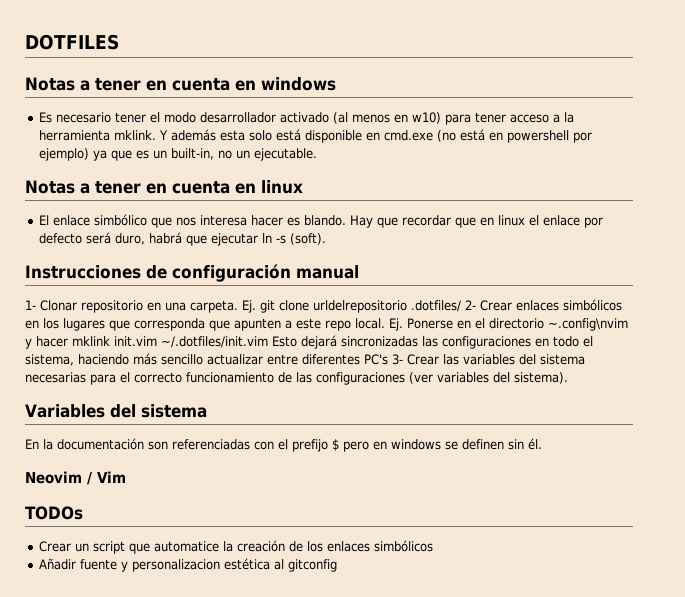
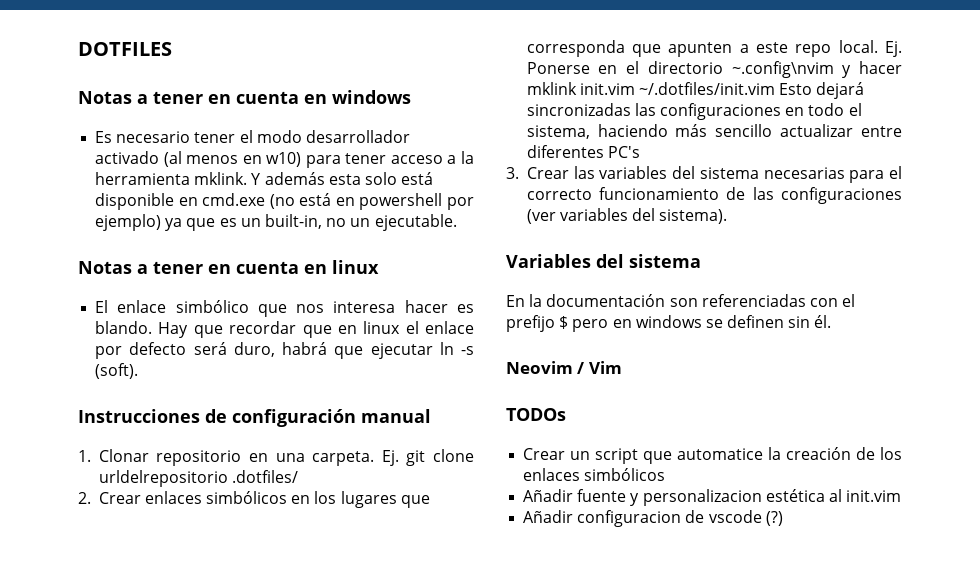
- 1- Clonar repositorio en una carpeta.
+ 1. Clonar repositorio en una carpeta.
- Ej. git clone urldelrepositorio .dotfiles/ 2- Crear enlaces simbólicos en los lugares que corresponda que apunten a este repo local.
+ Ej. git clone urldelrepositorio .dotfiles/
+ 2. Crear enlaces simbólicos en los lugares que corresponda que apunten a este repo local.
- Ej. Ponerse en el directorio ~.config\nvim y hacer mklink init.vim ~/.dotfiles/init.vim Esto dejará sincronizadas las configuraciones en todo el sistema, haciendo más sencillo actualizar entre diferentes PC's 3- Crear las variables del sistema necesarias para el correcto funcionamiento de las configuraciones (ver variables del sistema).
+ Ej. Ponerse en el directorio ~.config\nvim y hacer mklink init.vim ~/.dotfiles/init.vim Esto dejará sincronizadas las configuraciones en todo el sistema, haciendo más sencillo actualizar entre diferentes PC's
+ 3. Crear las variables del sistema necesarias para el correcto funcionamiento de las configuraciones (ver variables del sistema).
- Añadir fuente y personalizacion estética al gitconfig
+ Añadir fuente y personalizacion estética al init.vim
+ Añadir configuracion de vscode (?)

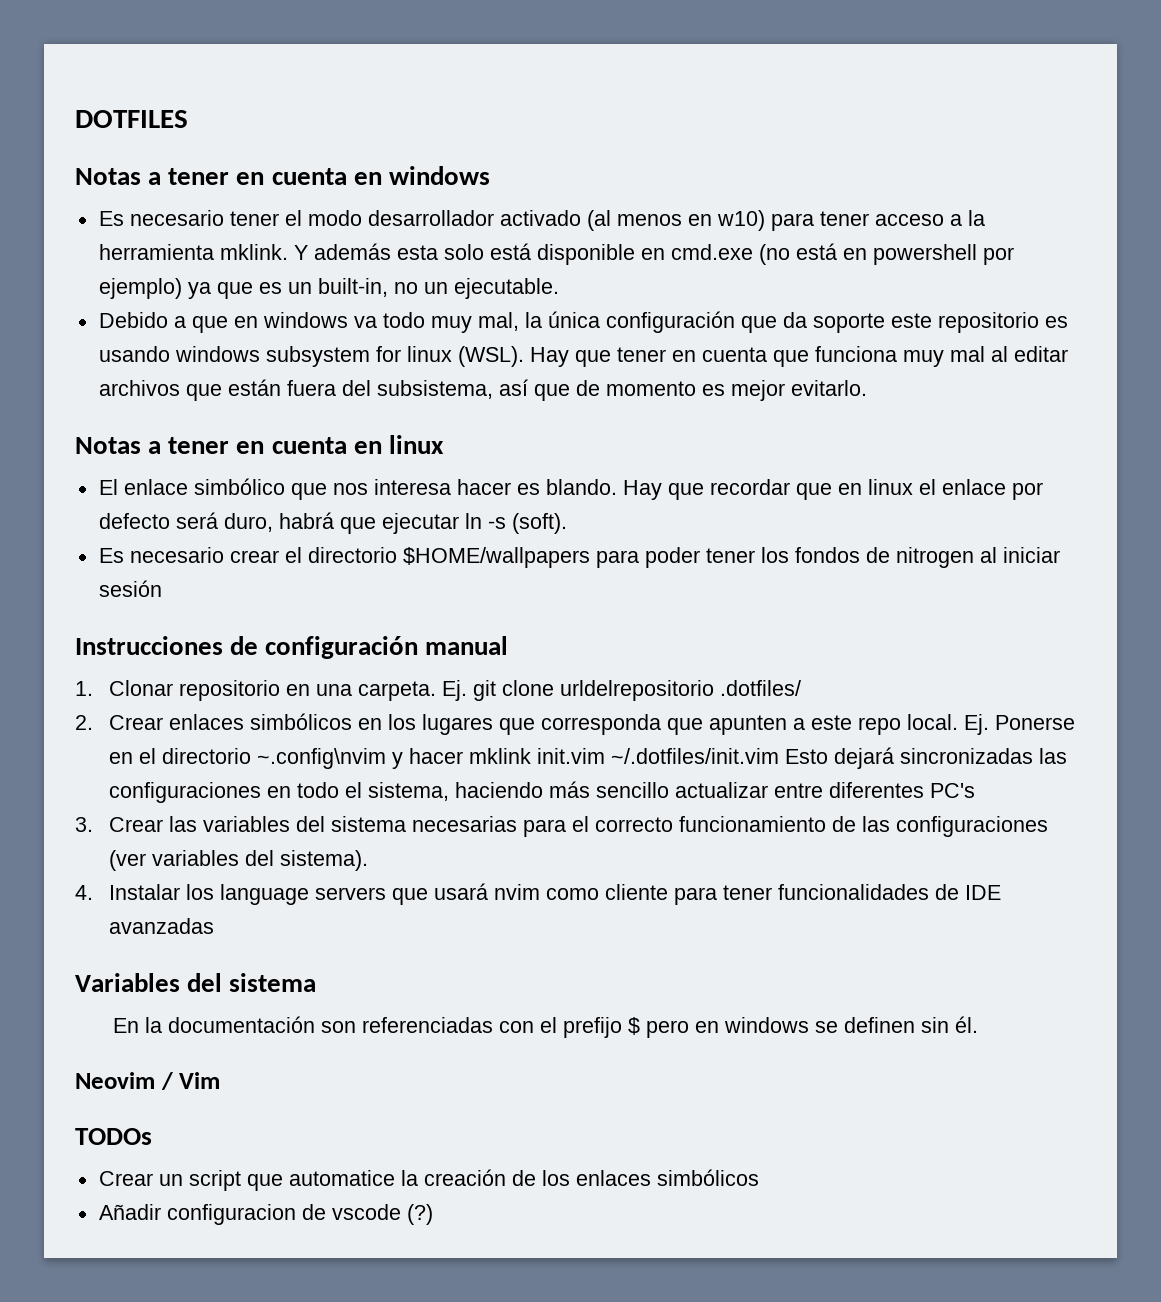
+ Debido a que en windows va todo muy mal, la única configuración que da soporte este repositorio es usando windows subsystem for linux (WSL). Hay que tener en cuenta que funciona muy mal al editar archivos que están fuera del subsistema, así que de momento es mejor evitarlo.
+ Es necesario crear el directorio $HOME/wallpapers para poder tener los fondos de nitrogen al iniciar sesión
+ 4. Instalar los language servers que usará nvim como cliente para tener funcionalidades de IDE avanzadas
- Añadir fuente y personalizacion estética al init.vim

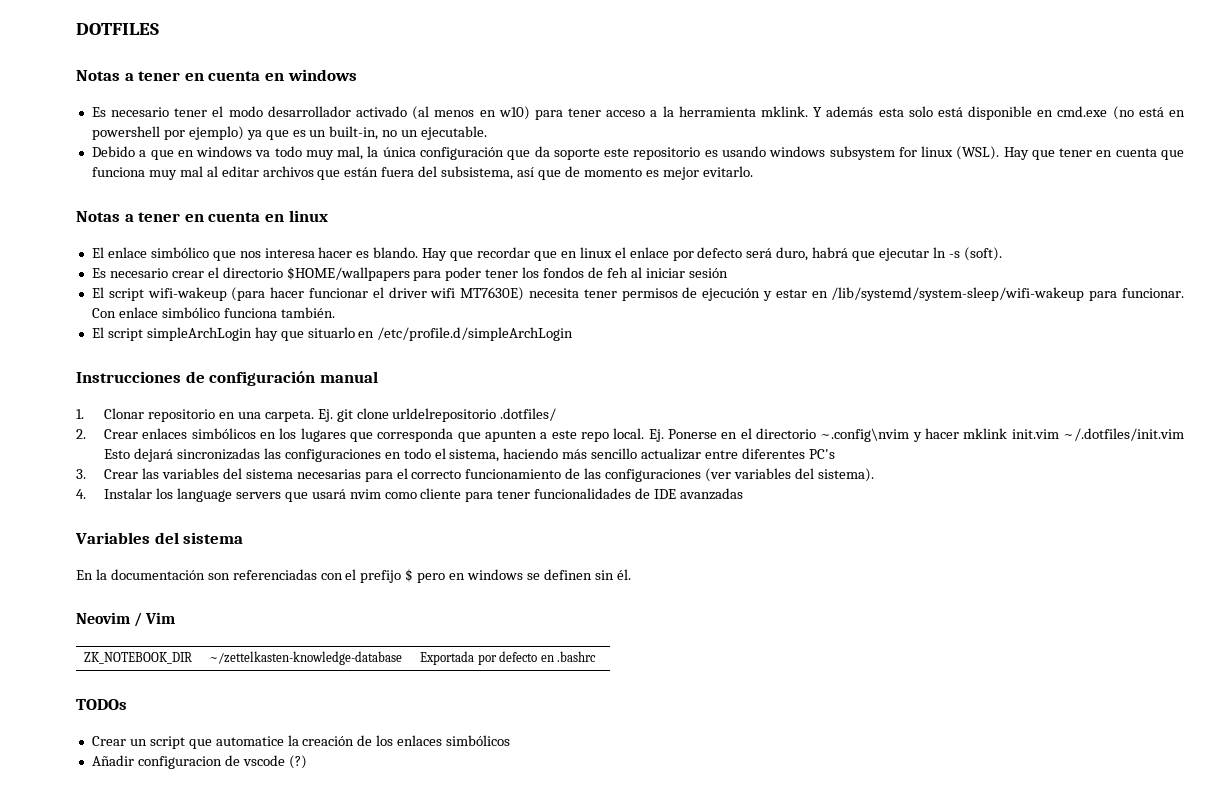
- Es necesario crear el directorio $HOME/wallpapers para poder tener los fondos de nitrogen al iniciar sesión
+ Es necesario crear el directorio $HOME/wallpapers para poder tener los fondos de feh al iniciar sesión
+ El script wifi-wakeup (para hacer funcionar el driver wifi MT7630E) necesita tener permisos de ejecución y estar en /lib/systemd/system-sleep/wifi-wakeup para funcionar. Con enlace simbólico funciona también.
+ El script simpleArchLogin hay que situarlo en /etc/profile.d/simpleArchLogin
+ ZK_NOTEBOOK_DIR | ~/zettelkasten-knowledge-database | Exportada por defecto en .bashrc

